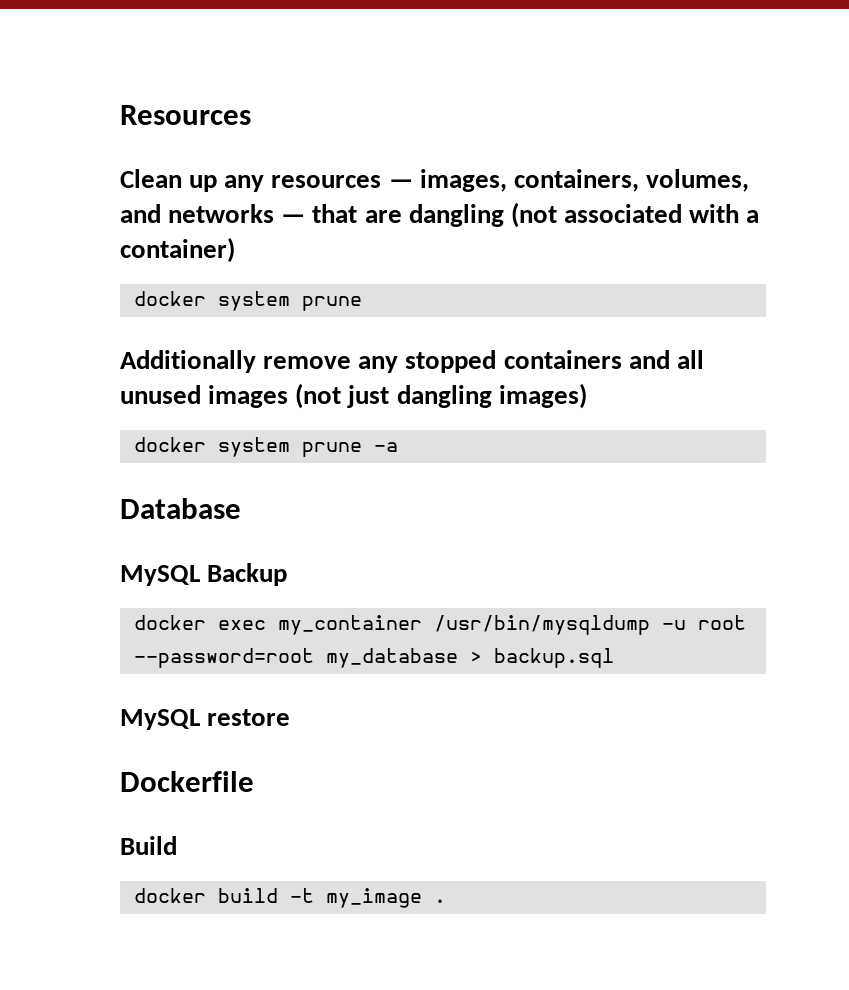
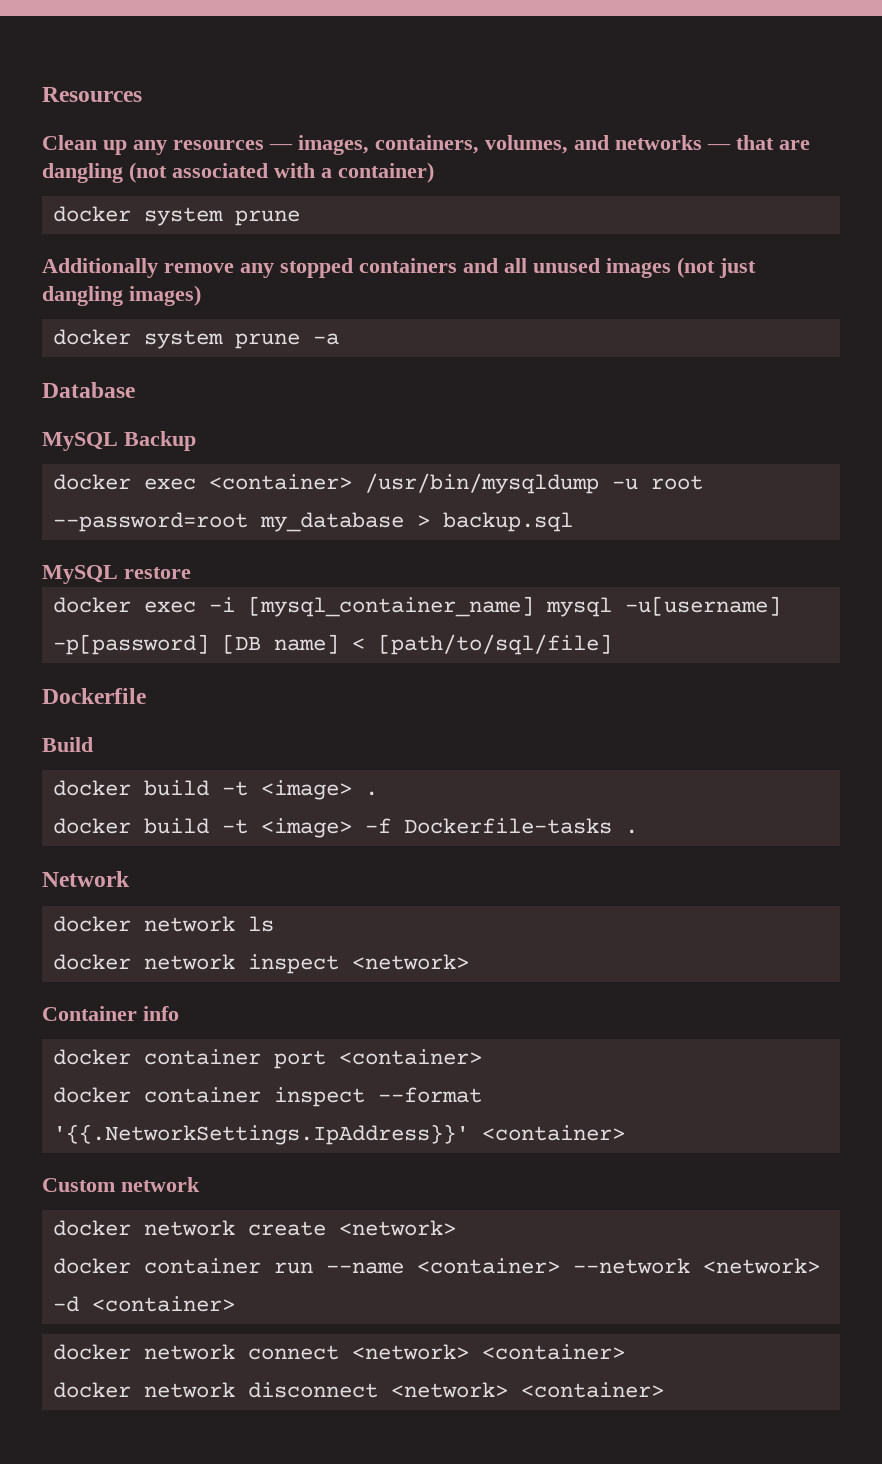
- docker exec my_container /usr/bin/mysqldump -u root --password=root my_database > backup.sql
+ docker exec <container> /usr/bin/mysqldump -u root --password=root my_database > backup.sql
+ docker exec -i [mysql_container_name] mysql -u[username] -p[password] [DB name] < [path/to/sql/file]
- docker build -t my_image .
+ docker build -t <image> .
+ docker build -t <image> -f Dockerfile-tasks .
+ Network
+ docker network ls
+ docker network inspect <network>
+ Container info
+ docker container port <container>
+ docker container inspect --format '{{.NetworkSettings.IpAddress}}' <container>
+ Custom network
+ docker network create <network>
+ docker container run --name <container> --network <network> -d <container>
+ docker network connect <network> <container>
+ docker network disconnect <network> <container>

